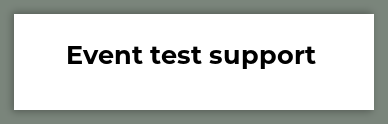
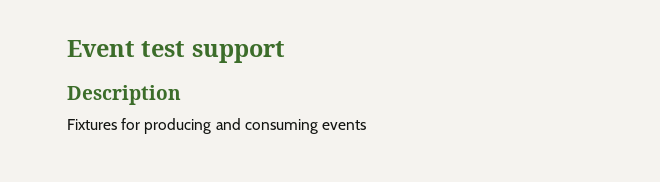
+ Description
+ Fixtures for producing and consuming events

